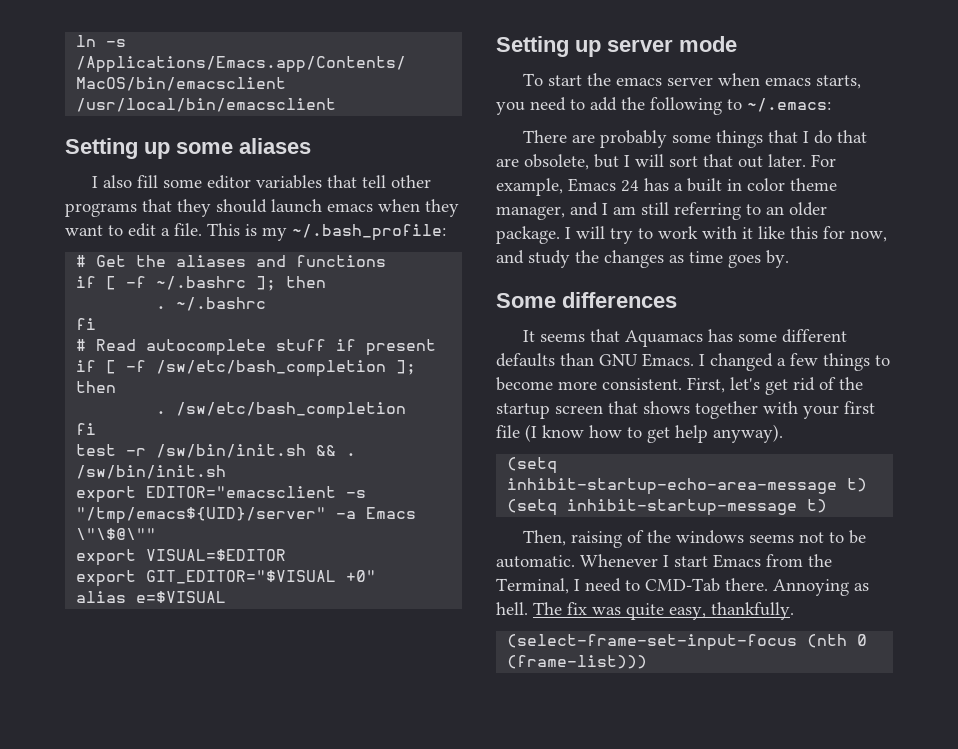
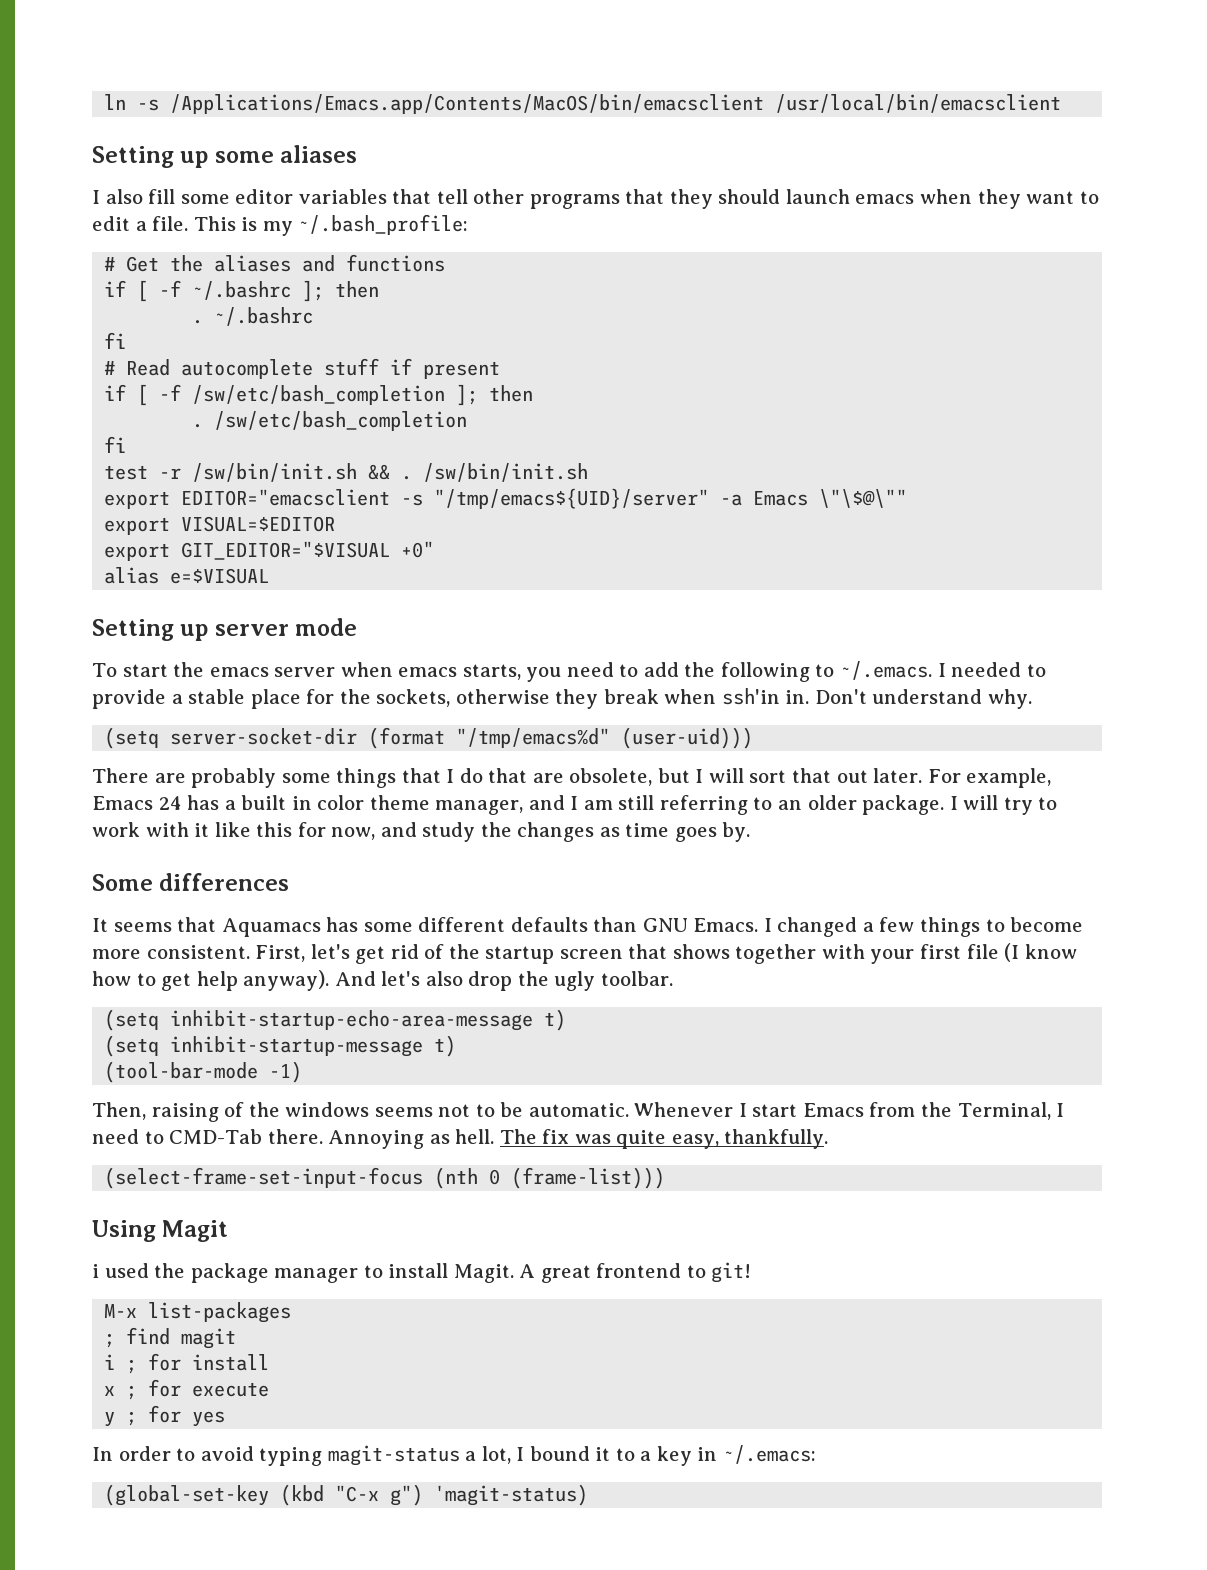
- To start the emacs server when emacs starts, you need to add the following to ~/.emacs:
+ To start the emacs server when emacs starts, you need to add the following to ~/.emacs. I needed to provide a stable place for the sockets, otherwise they break when ssh'in in. Don't understand why.
+ (setq server-socket-dir (format "/tmp/emacs%d" (user-uid)))
+ And let's also drop the ugly toolbar.
+ (tool-bar-mode -1)
+ Using Magit
+ i used the package manager to install Magit. A great frontend to git!
+ M-x list-packages
+ ; find magit
+ i ; for install
+ x ; for execute
+ y ; for yes
+ In order to avoid typing magit-status a lot, I bound it to a key in ~/.emacs:
+ (global-set-key (kbd "C-x g") 'magit-status)

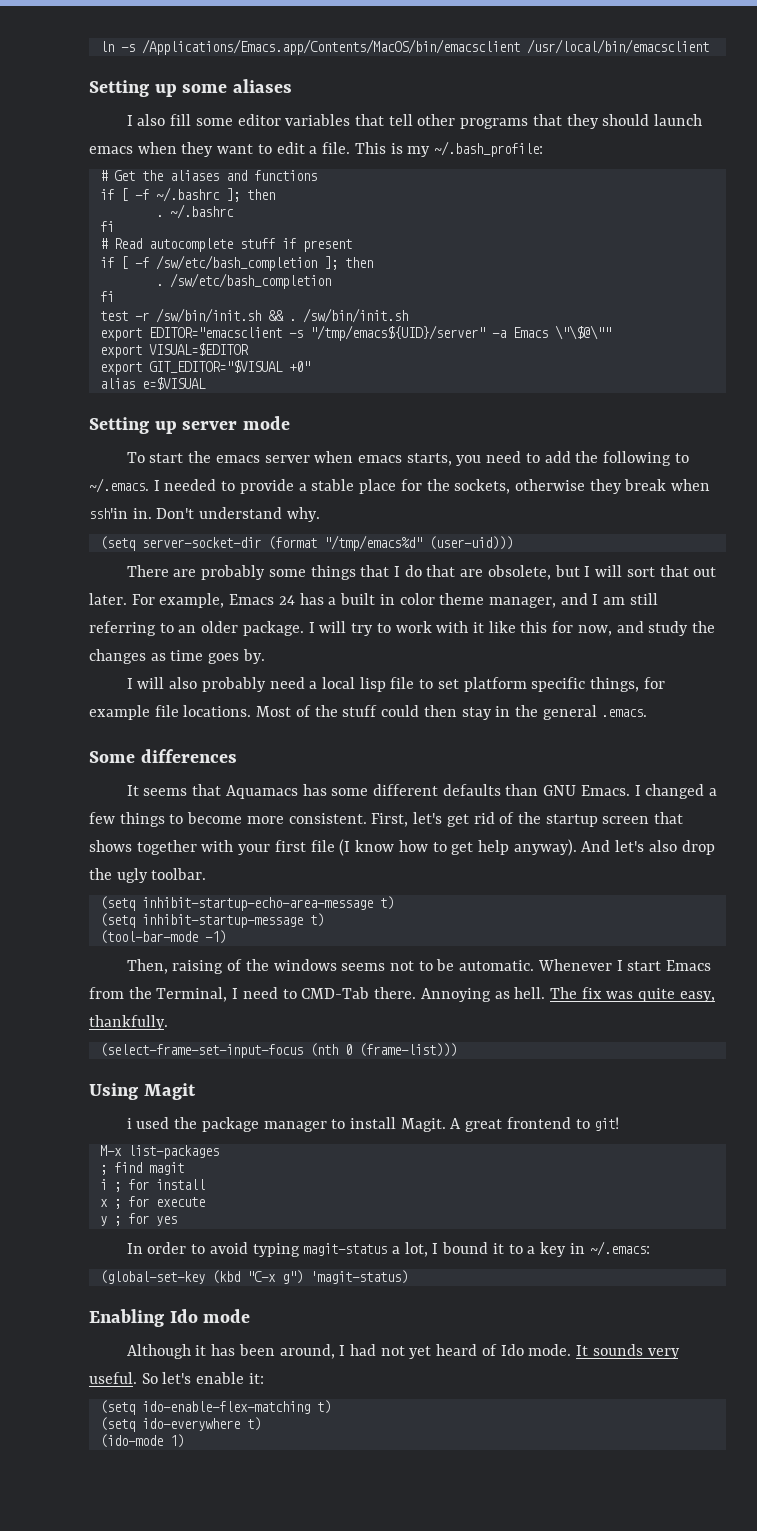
+ I will also probably need a local lisp file to set platform specific things, for example file locations. Most of the stuff could then stay in the general .emacs.
+ Enabling Ido mode
+ Although it has been around, I had not yet heard of Ido mode. It sounds very useful. So let's enable it:
+ (setq ido-enable-flex-matching t)
+ (setq ido-everywhere t)
+ (ido-mode 1)

